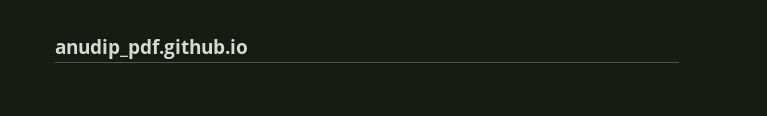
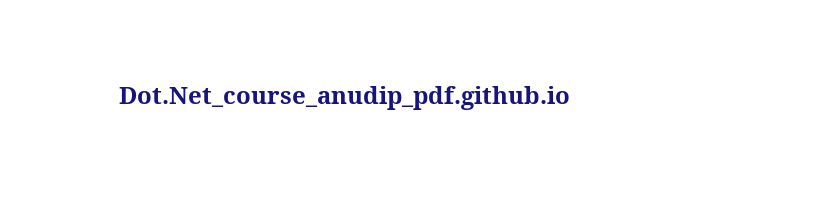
- anudip_pdf.github.io
+ Dot.Net_course_anudip_pdf.github.io

